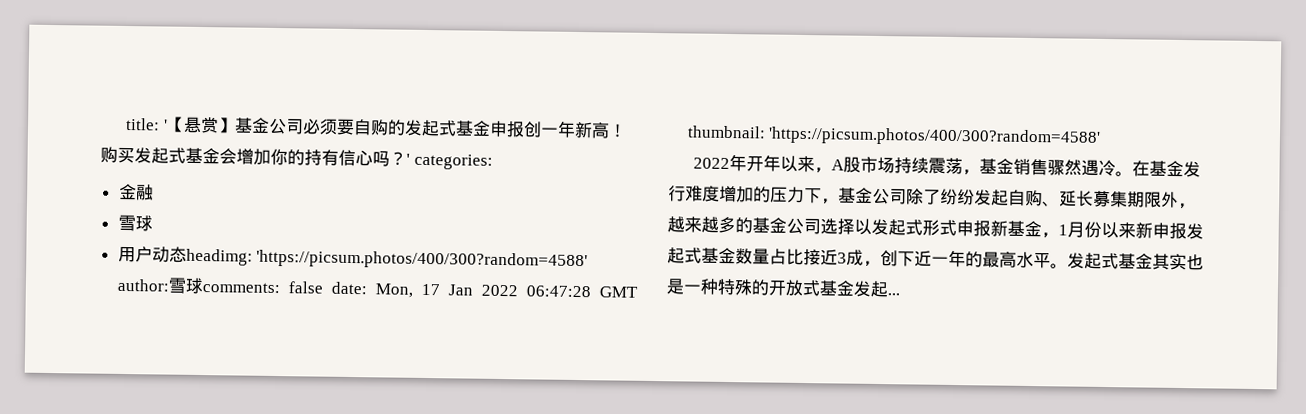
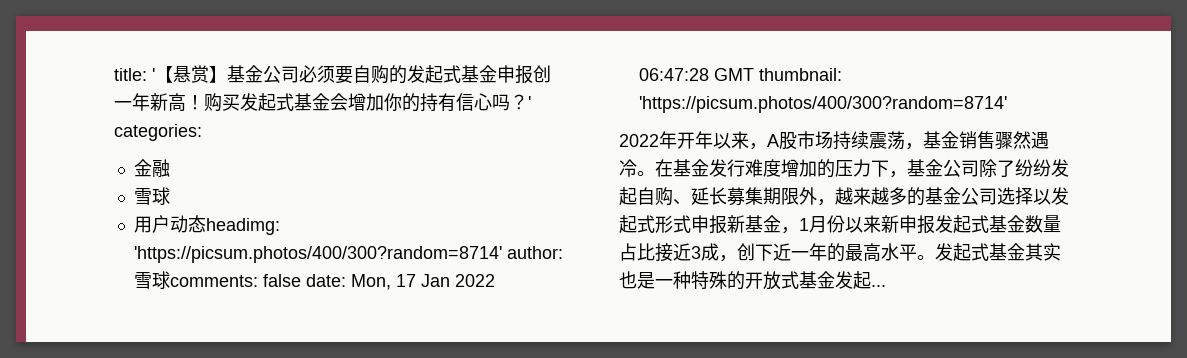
- 用户动态headimg: 'https://picsum.photos/400/300?random=4588' author:雪球comments: false date: Mon, 17 Jan 2022 06:47:28 GMT thumbnail: 'https://picsum.photos/400/300?random=4588'
+ 用户动态headimg: 'https://picsum.photos/400/300?random=8714' author:雪球comments: false date: Mon, 17 Jan 2022 06:47:28 GMT thumbnail: 'https://picsum.photos/400/300?random=8714'

